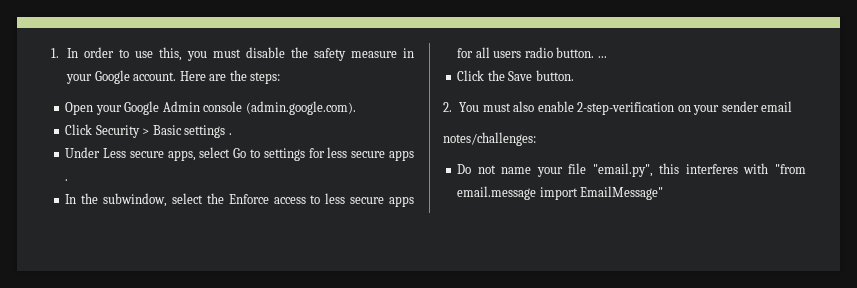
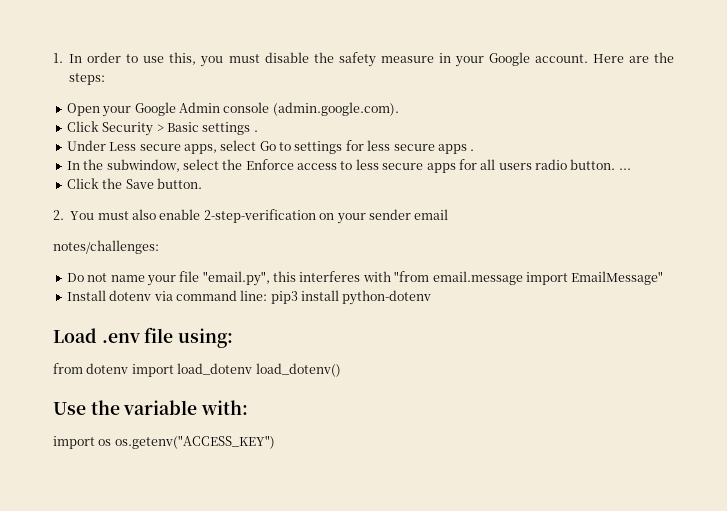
+ Install dotenv via command line: pip3 install python-dotenv
+ Load .env file using:
+ from dotenv import load_dotenv load_dotenv()
+ Use the variable with:
+ import os os.getenv("ACCESS_KEY")

